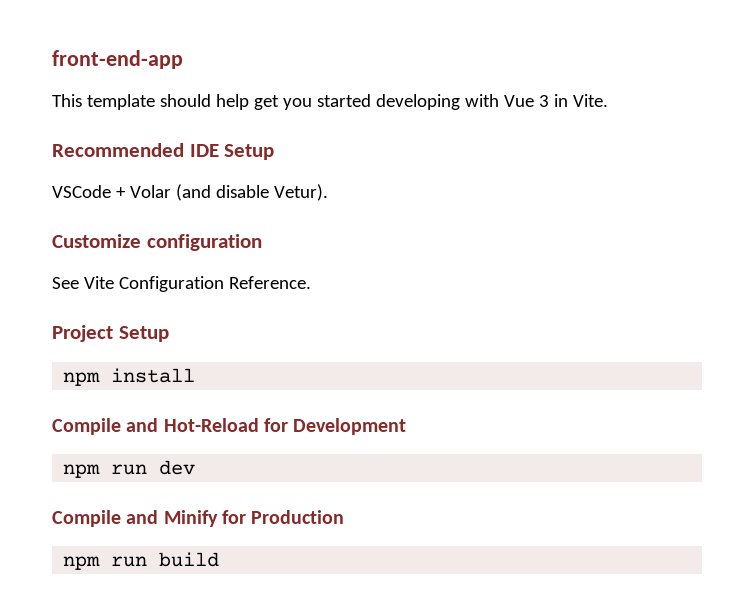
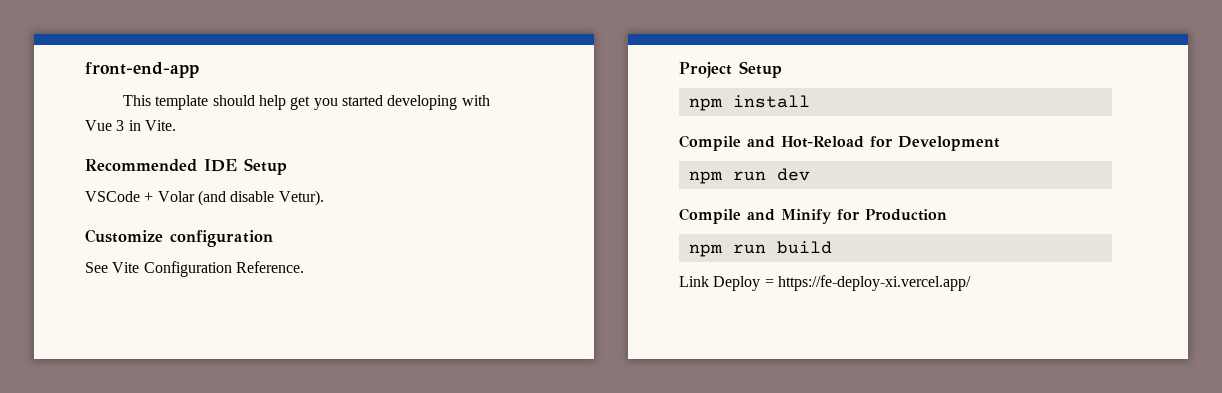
+ Link Deploy = https://fe-deploy-xi.vercel.app/

